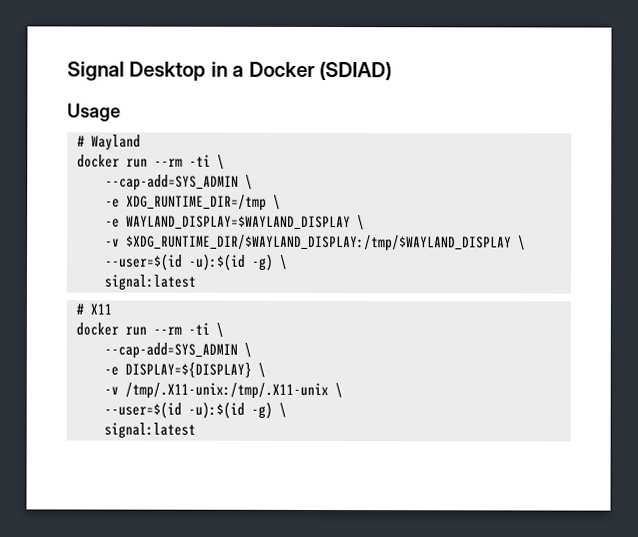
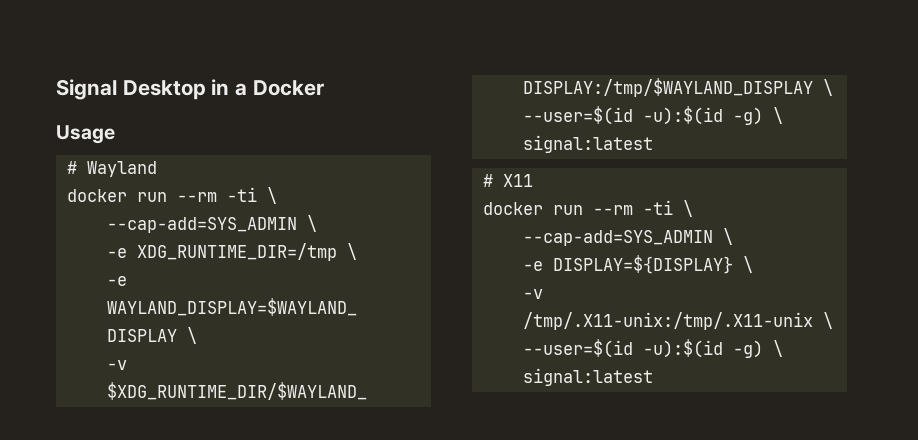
- Signal Desktop in a Docker (SDIAD)
+ Signal Desktop in a Docker

